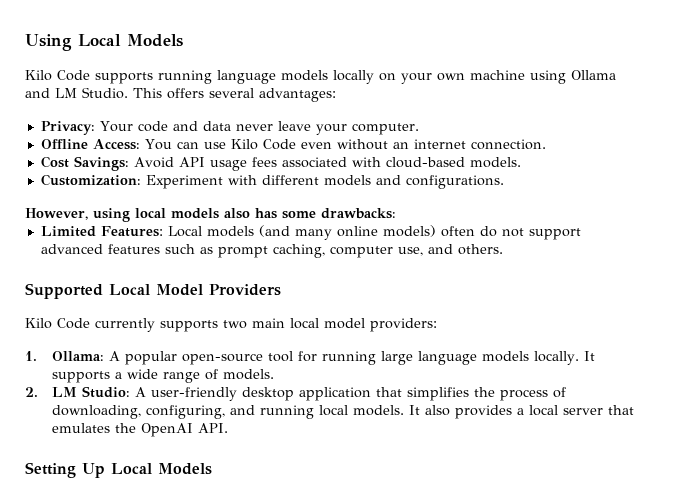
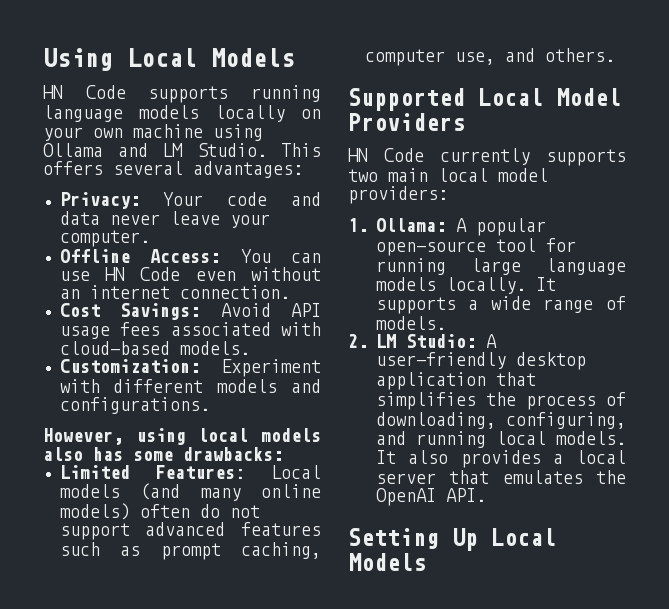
- Kilo Code supports running language models locally on your own machine using Ollama and LM Studio.
+ HN Code supports running language models locally on your own machine using Ollama and LM Studio.
- Offline Access: You can use Kilo Code even without an internet connection.
+ Offline Access: You can use HN Code even without an internet connection.
- Kilo Code currently supports two main local model providers:
+ HN Code currently supports two main local model providers:

